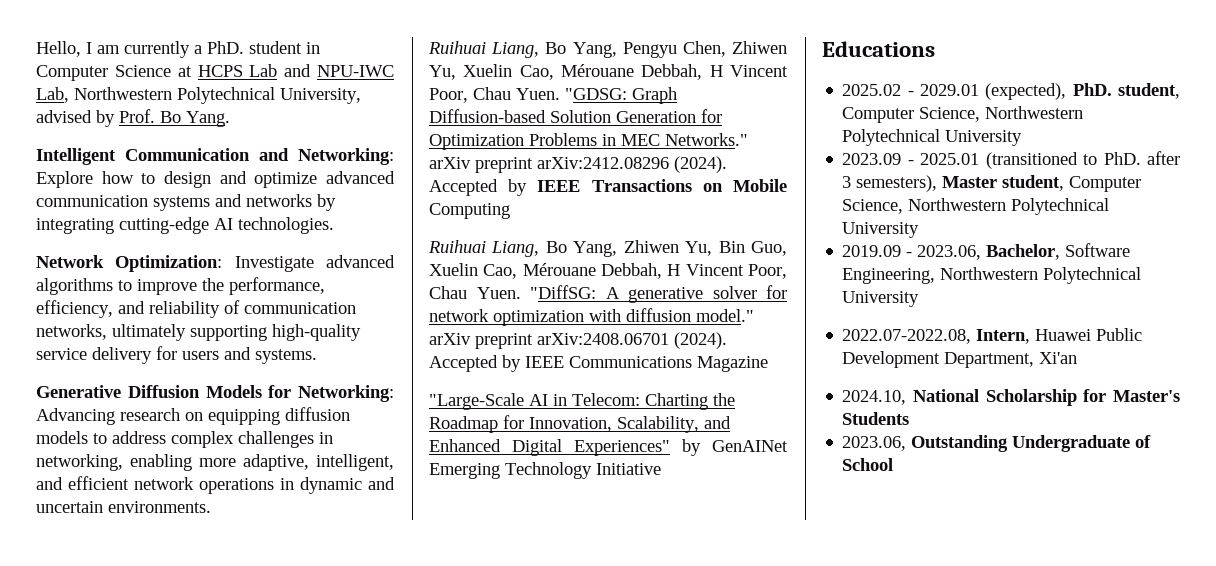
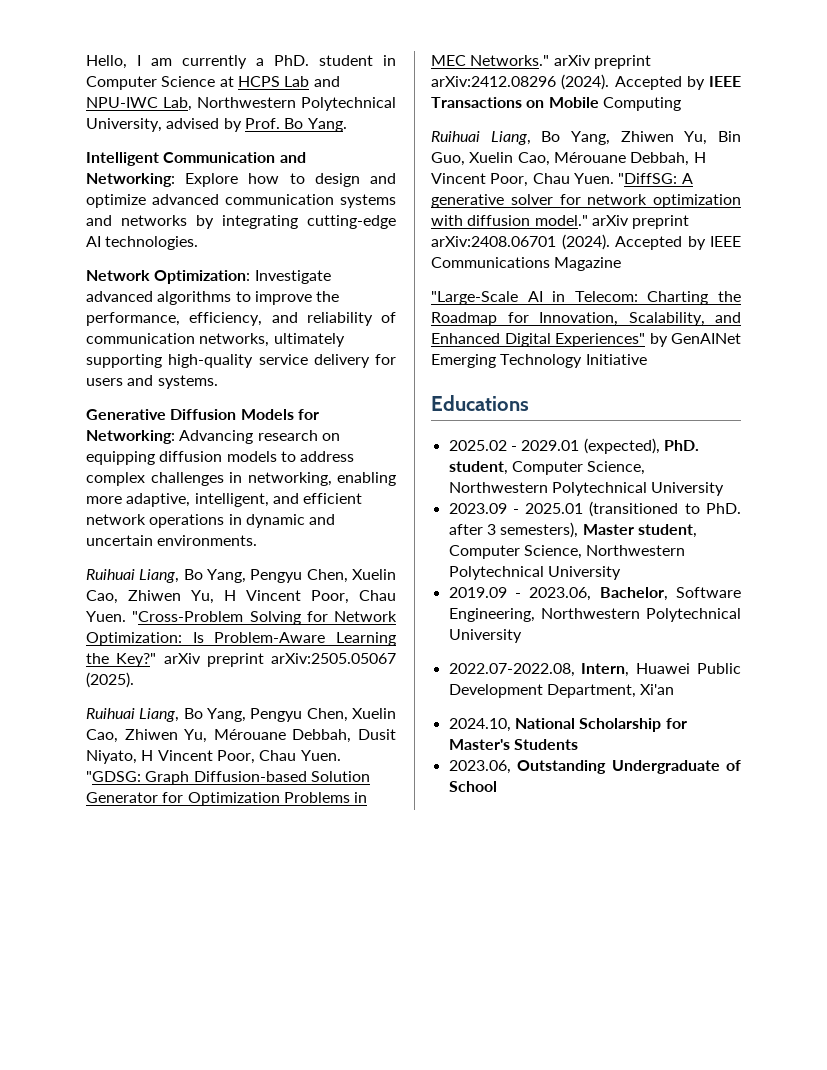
- Ruihuai Liang, Bo Yang, Pengyu Chen, Zhiwen Yu, Xuelin Cao, Mérouane Debbah, H Vincent Poor, Chau Yuen.
+ Ruihuai Liang, Bo Yang, Pengyu Chen, Xuelin Cao, Zhiwen Yu, H Vincent Poor, Chau Yuen. "Cross-Problem Solving for Network Optimization: Is Problem-Aware Learning the Key?" arXiv preprint arXiv:2505.05067 (2025).
+ Ruihuai Liang, Bo Yang, Pengyu Chen, Xuelin Cao, Zhiwen Yu, Mérouane Debbah, Dusit Niyato, H Vincent Poor, Chau Yuen.
- "GDSG: Graph Diffusion-based Solution Generation for Optimization Problems in MEC Networks." arXiv preprint arXiv:2412.08296 (2024).
+ "GDSG: Graph Diffusion-based Solution Generator for Optimization Problems in MEC Networks." arXiv preprint arXiv:2412.08296 (2024).

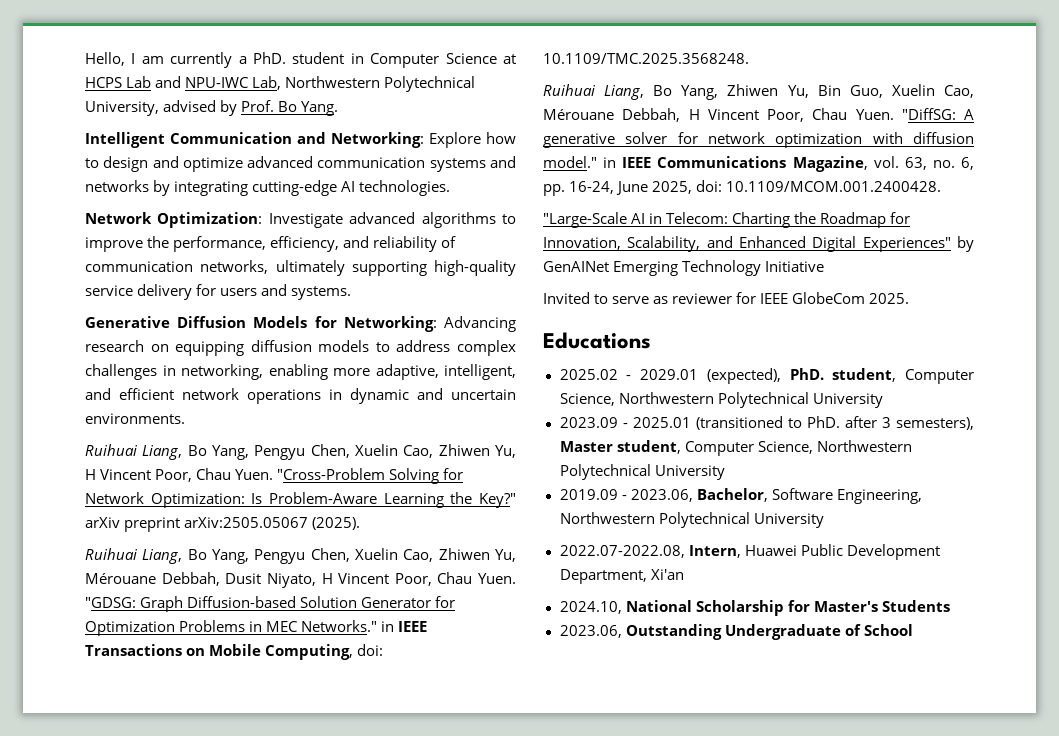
- "GDSG: Graph Diffusion-based Solution Generator for Optimization Problems in MEC Networks." arXiv preprint arXiv:2412.08296 (2024). Accepted by IEEE Transactions on Mobile Computing
+ "GDSG: Graph Diffusion-based Solution Generator for Optimization Problems in MEC Networks." in IEEE Transactions on Mobile Computing, doi: 10.1109/TMC.2025.3568248.
- "DiffSG: A generative solver for network optimization with diffusion model." arXiv preprint arXiv:2408.06701 (2024). Accepted by IEEE Communications Magazine
+ "DiffSG: A generative solver for network optimization with diffusion model." in IEEE Communications Magazine, vol. 63, no. 6, pp. 16-24, June 2025, doi: 10.1109/MCOM.001.2400428.
+ Invited to serve as reviewer for IEEE GlobeCom 2025.

